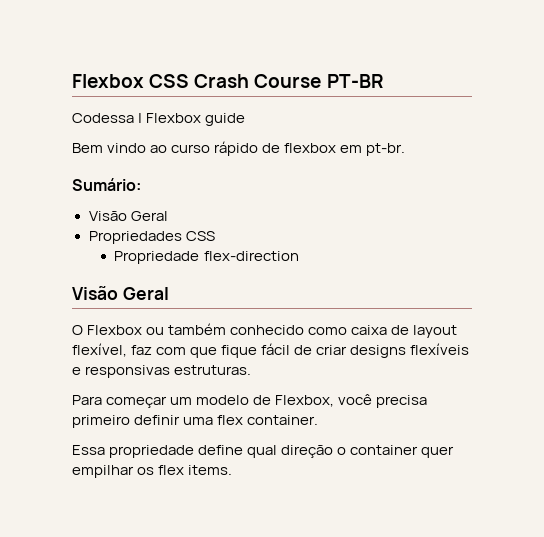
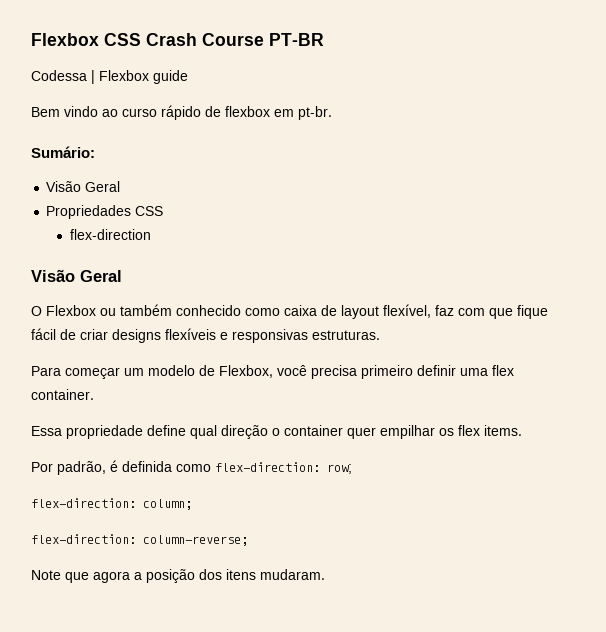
- Propriedade flex-direction
+ flex-direction
+ Por padrão, é definida como flex-direction: row;
+ flex-direction: column;
+ flex-direction: column-reverse;
+ Note que agora a posição dos itens mudaram.

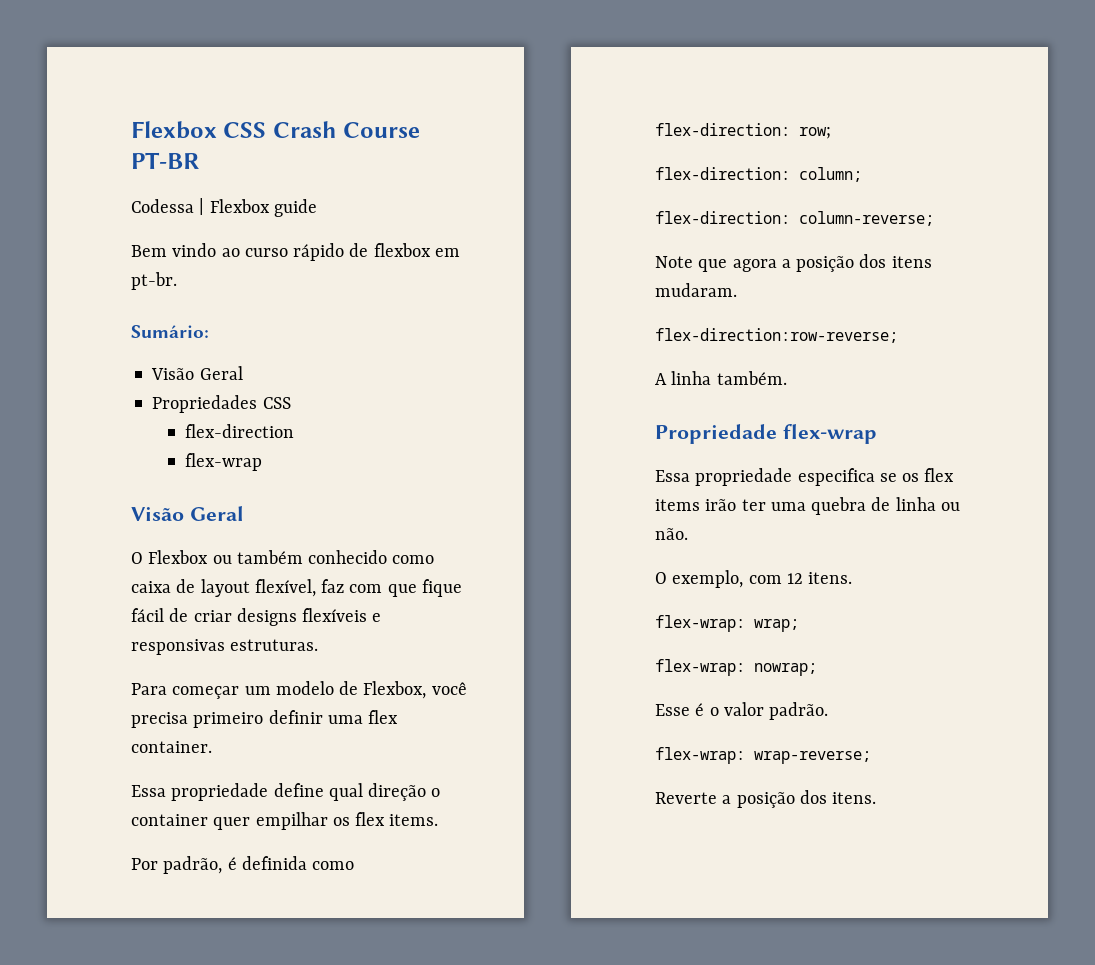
  flex-direction
+ flex-wrap
+ flex-direction:row-reverse;
+ A linha também.
+ Propriedade flex-wrap
+ Essa propriedade especifica se os flex items irão ter uma quebra de linha ou não.
+ O exemplo, com 12 itens.
+ flex-wrap: wrap;
+ flex-wrap: nowrap;
+ Esse é o valor padrão.
+ flex-wrap: wrap-reverse;
+ Reverte a posição dos itens.

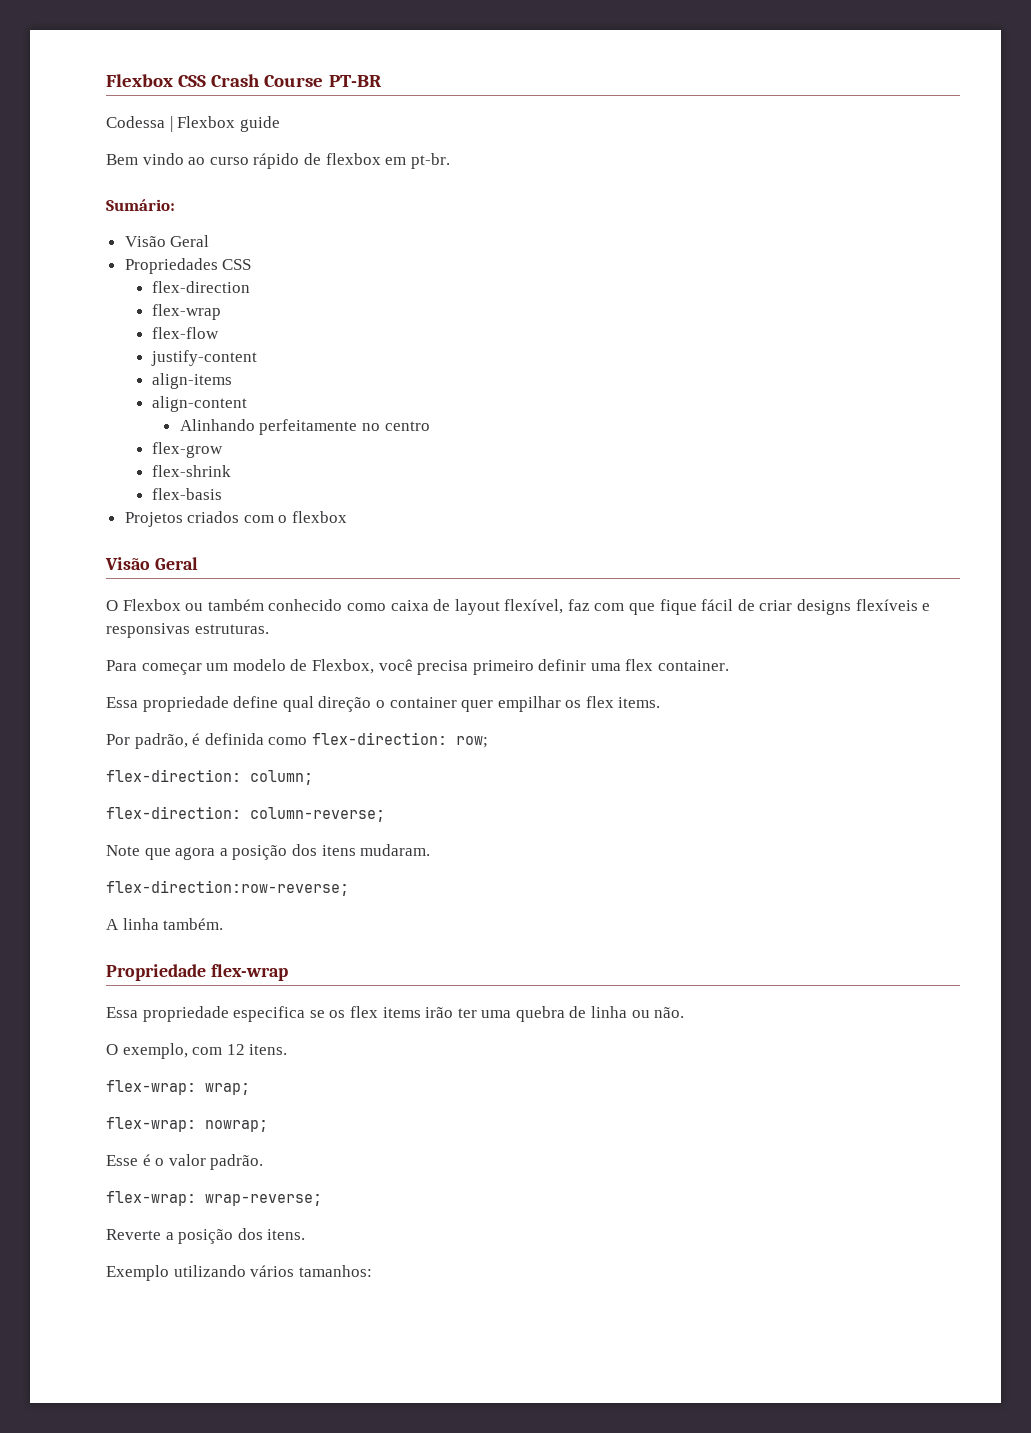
+ flex-flow
+ justify-content
+ align-items
+ align-content
+ Alinhando perfeitamente no centro
+ flex-grow
+ flex-shrink
+ flex-basis
+ Projetos criados com o flexbox
+ Exemplo utilizando vários tamanhos:

